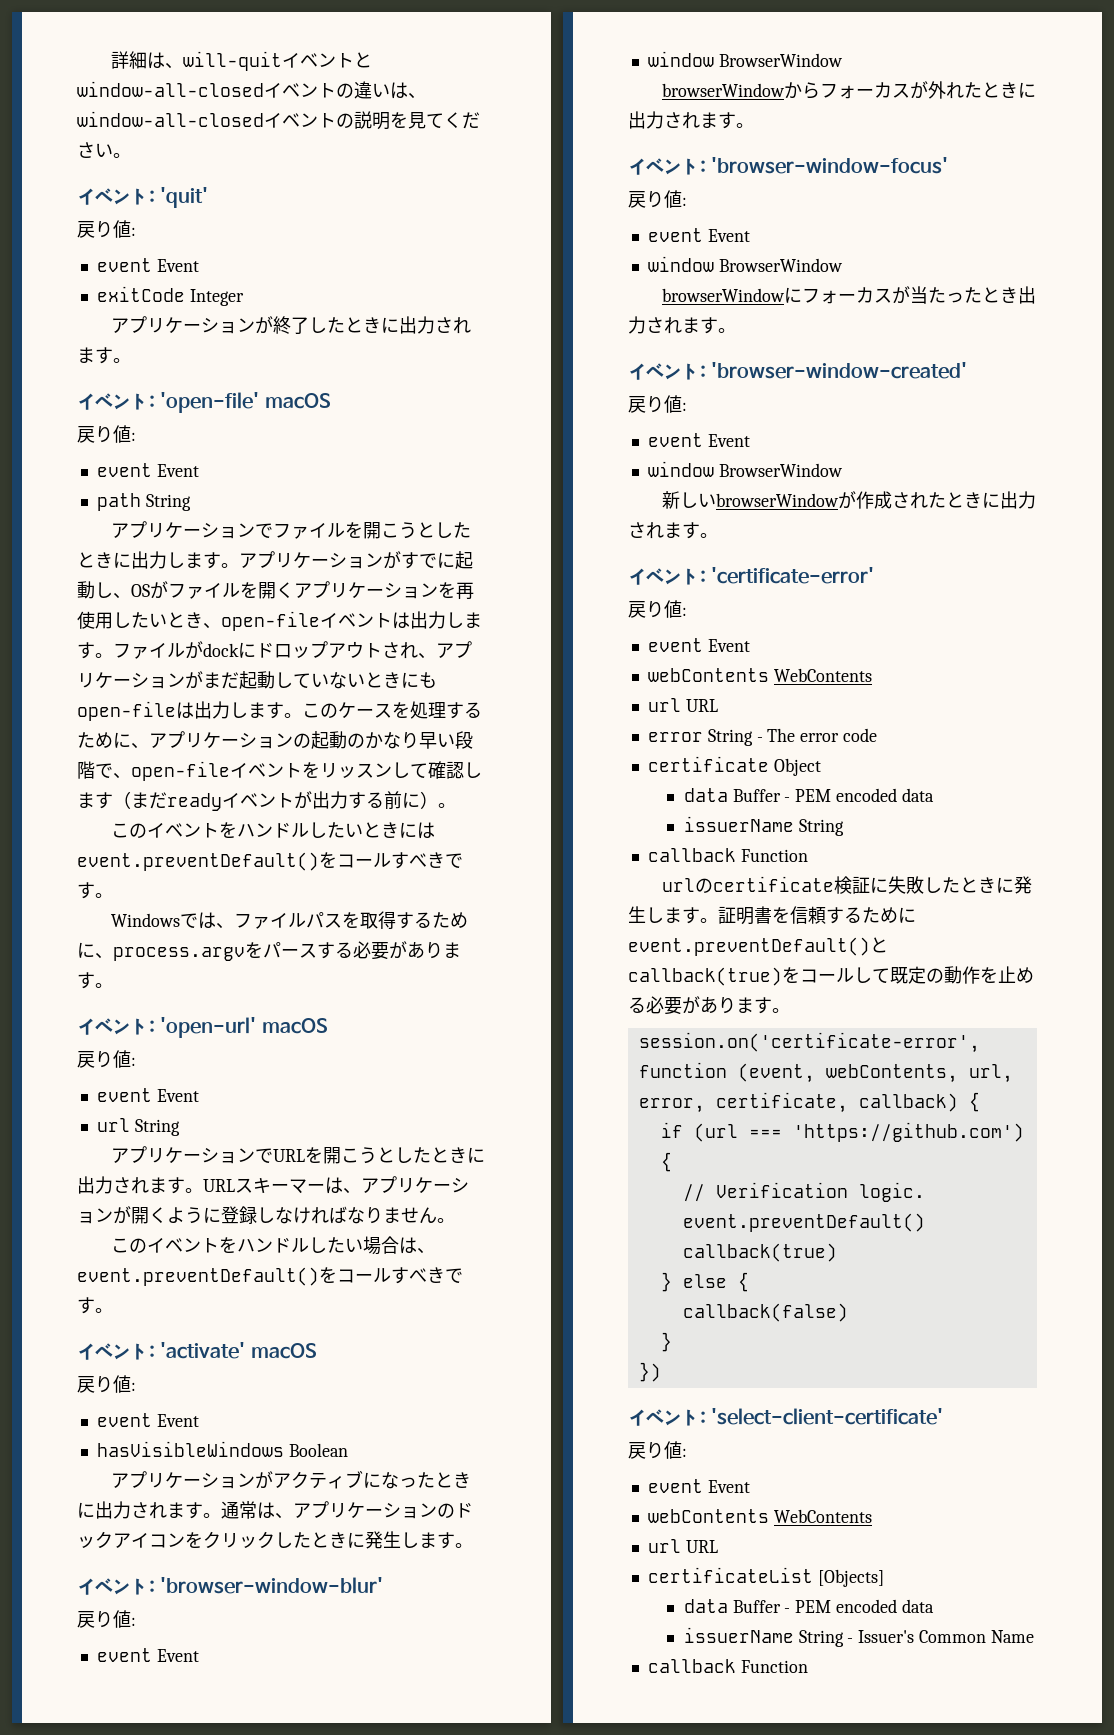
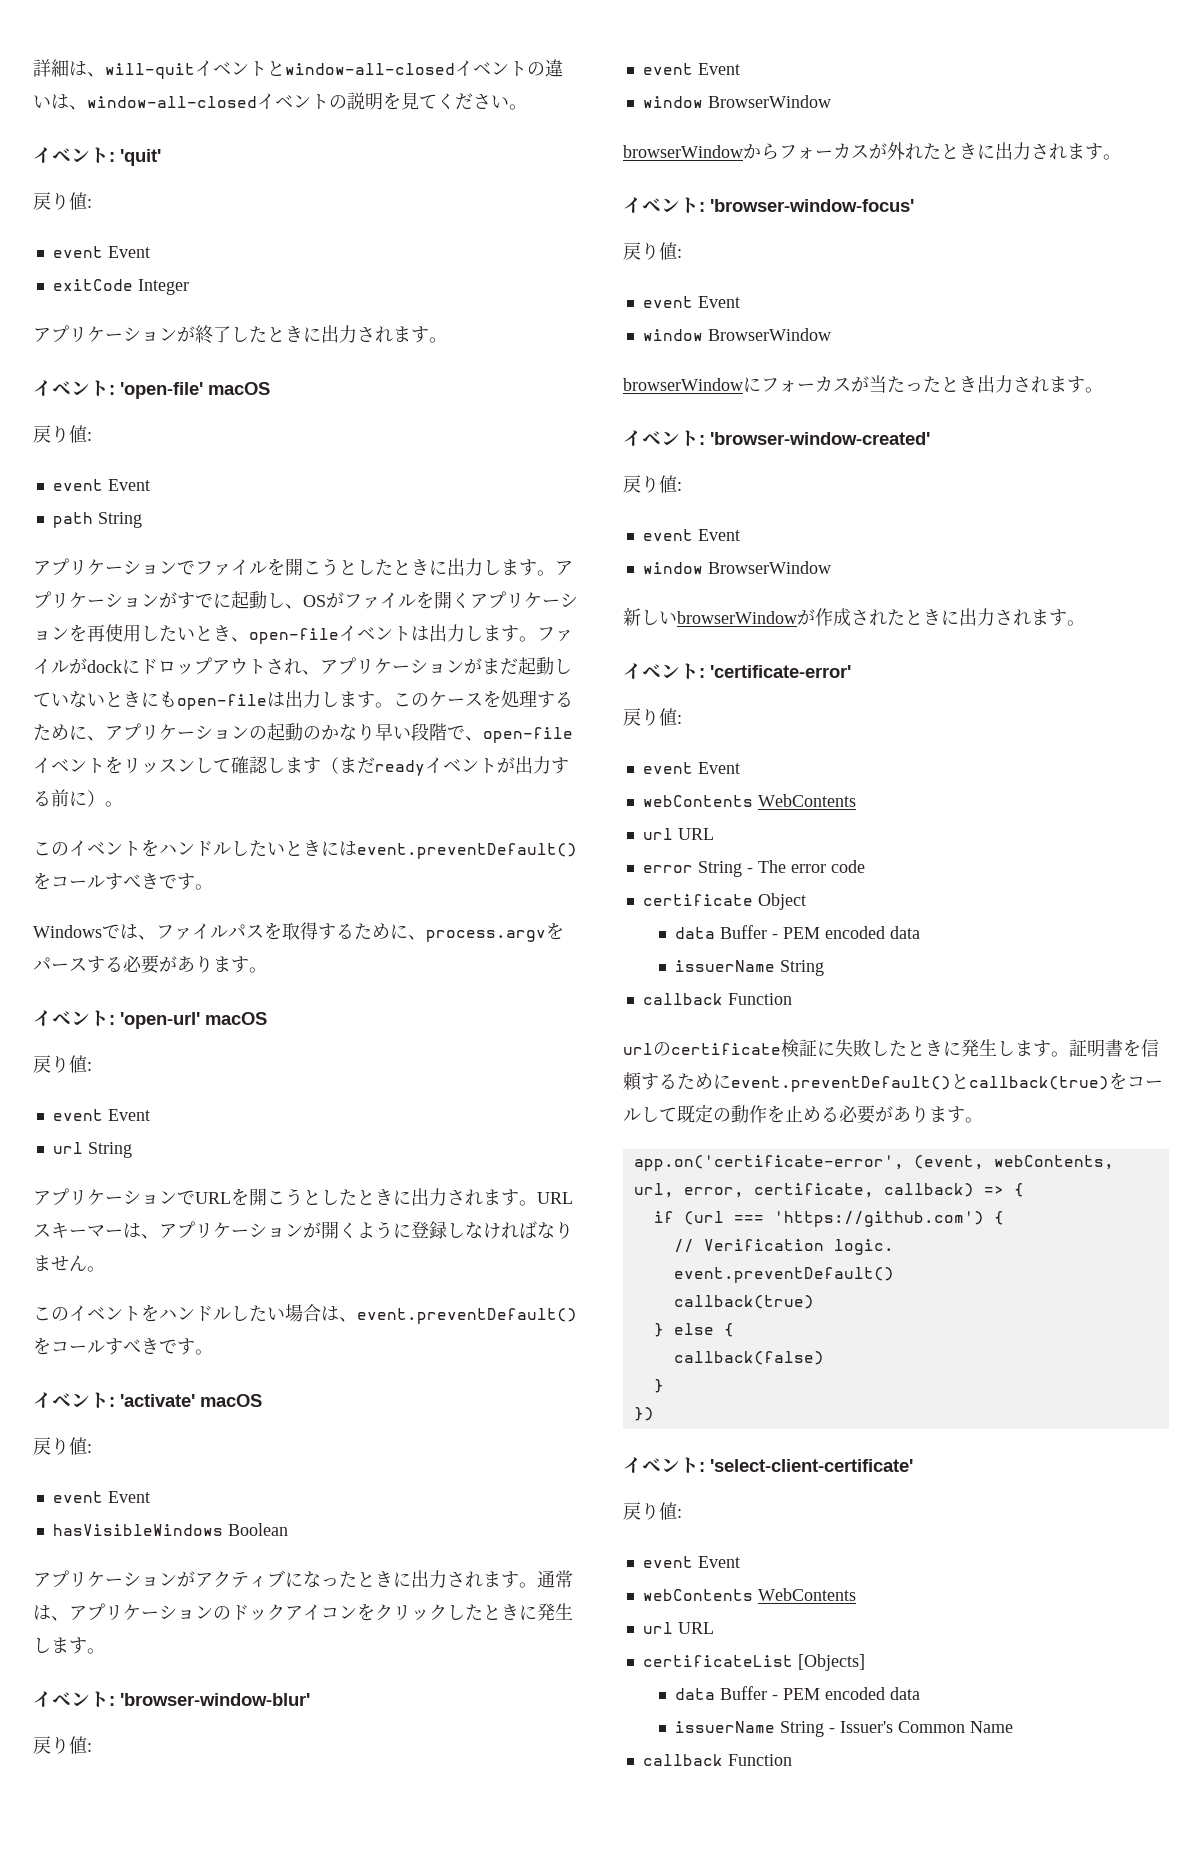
- session.on('certificate-error', function (event, webContents, url, error, certificate, callback) {
+ app.on('certificate-error', (event, webContents, url, error, certificate, callback) => {

